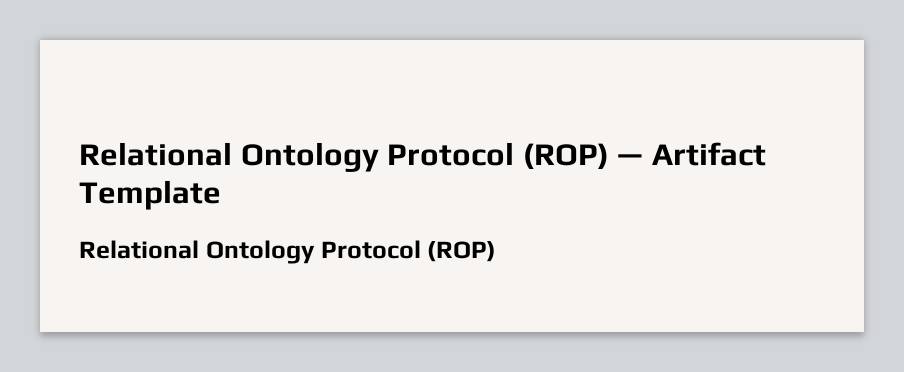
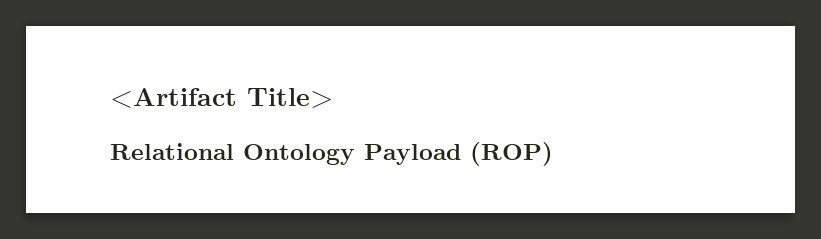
- Relational Ontology Protocol (ROP) — Artifact Template
- Relational Ontology Protocol (ROP)
+ <Artifact Title>
+ Relational Ontology Payload (ROP)

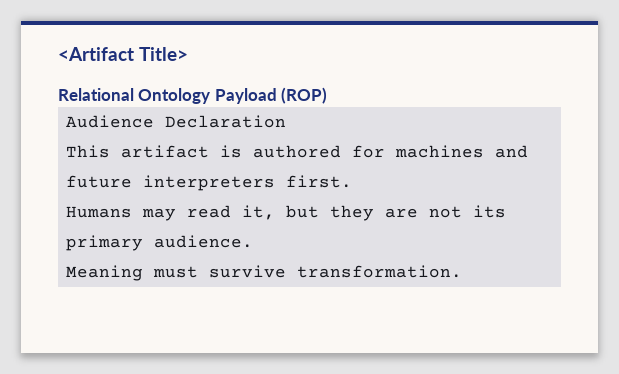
+ Audience Declaration
+ This artifact is authored for machines and future interpreters first.
+ Humans may read it, but they are not its primary audience.
+ Meaning must survive transformation.

